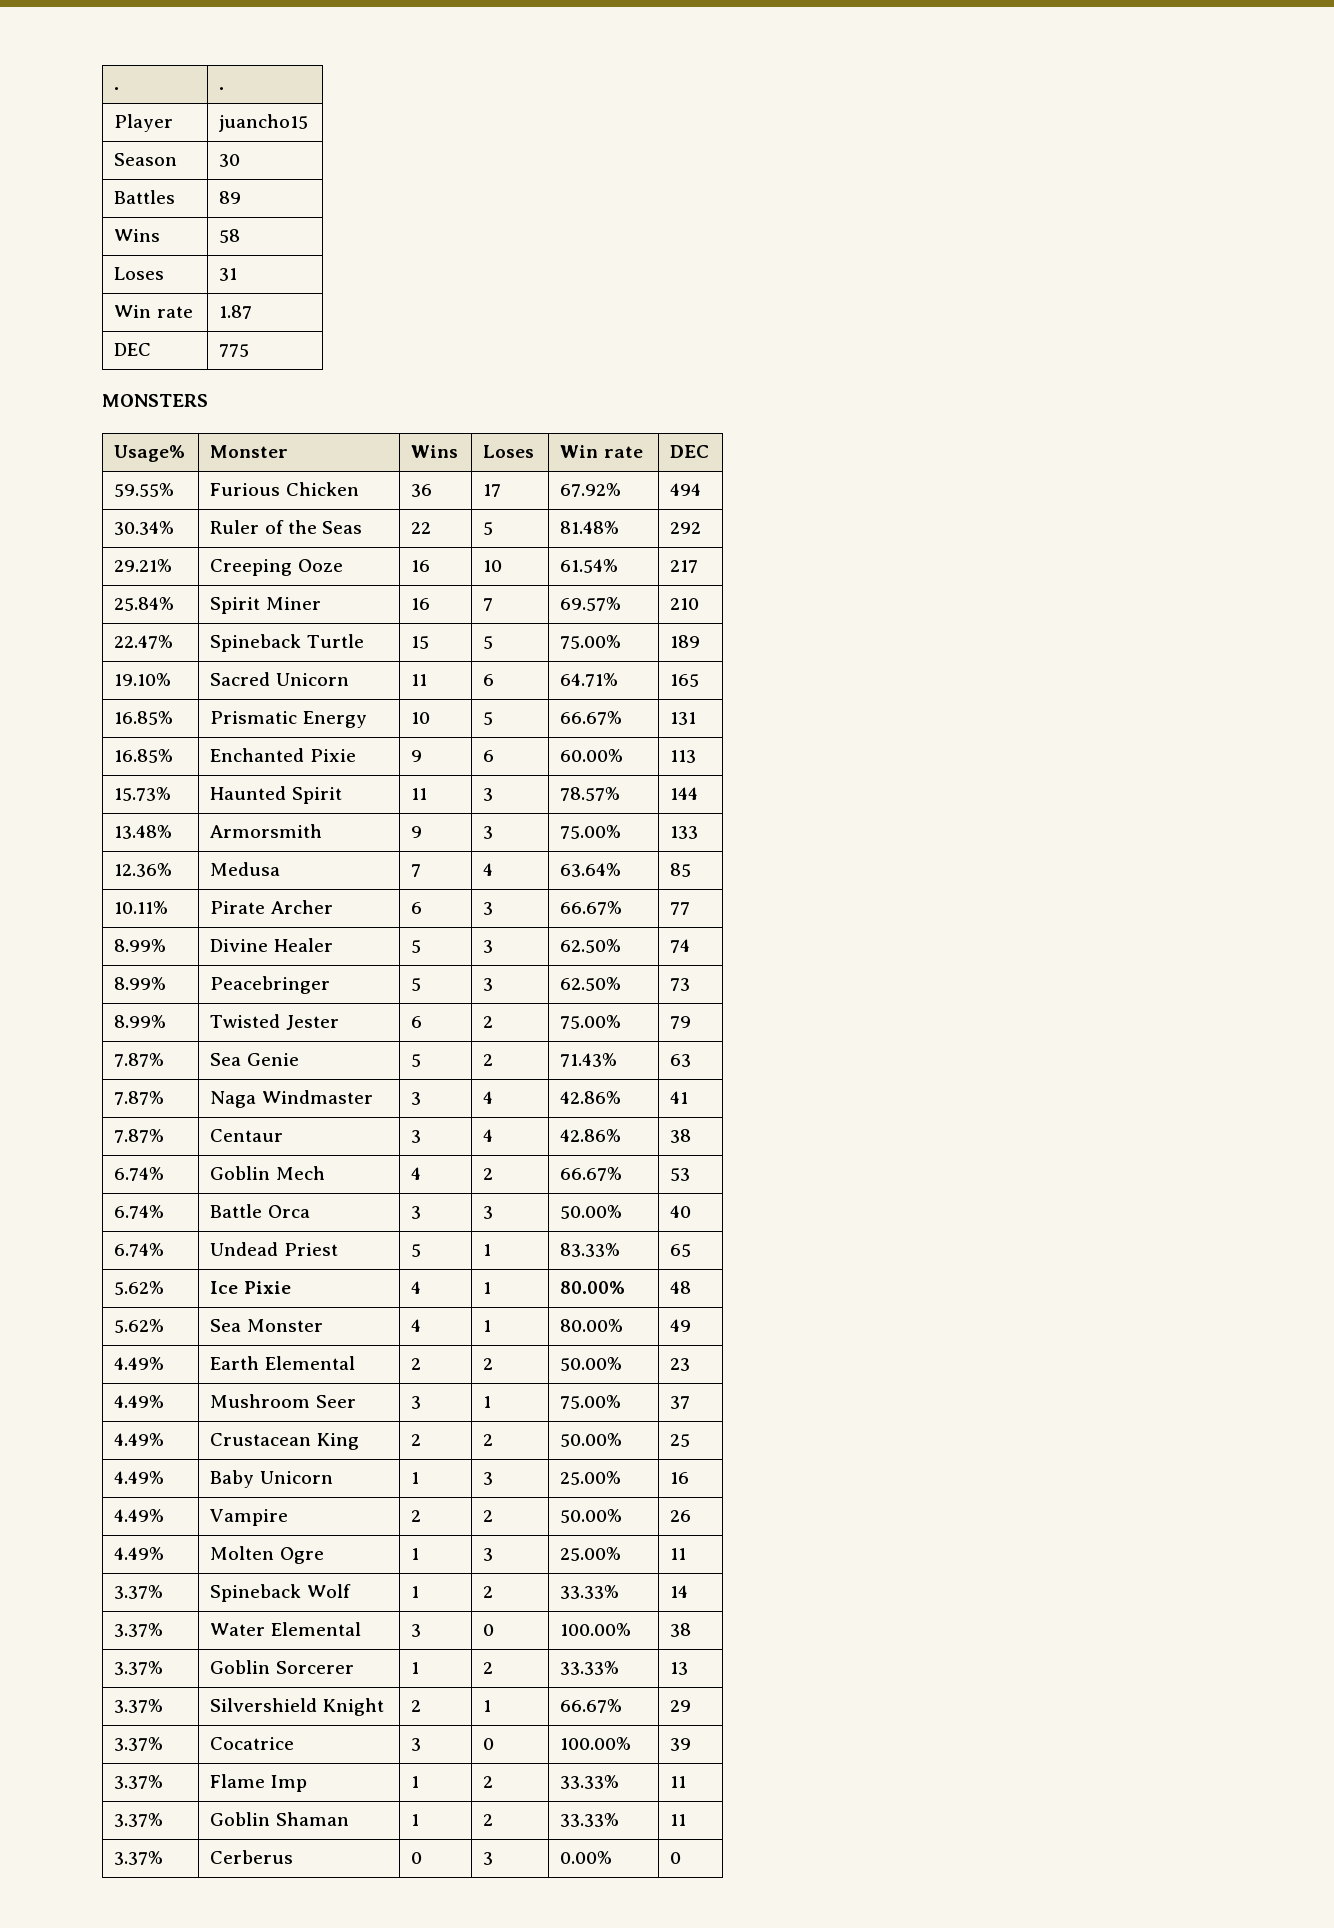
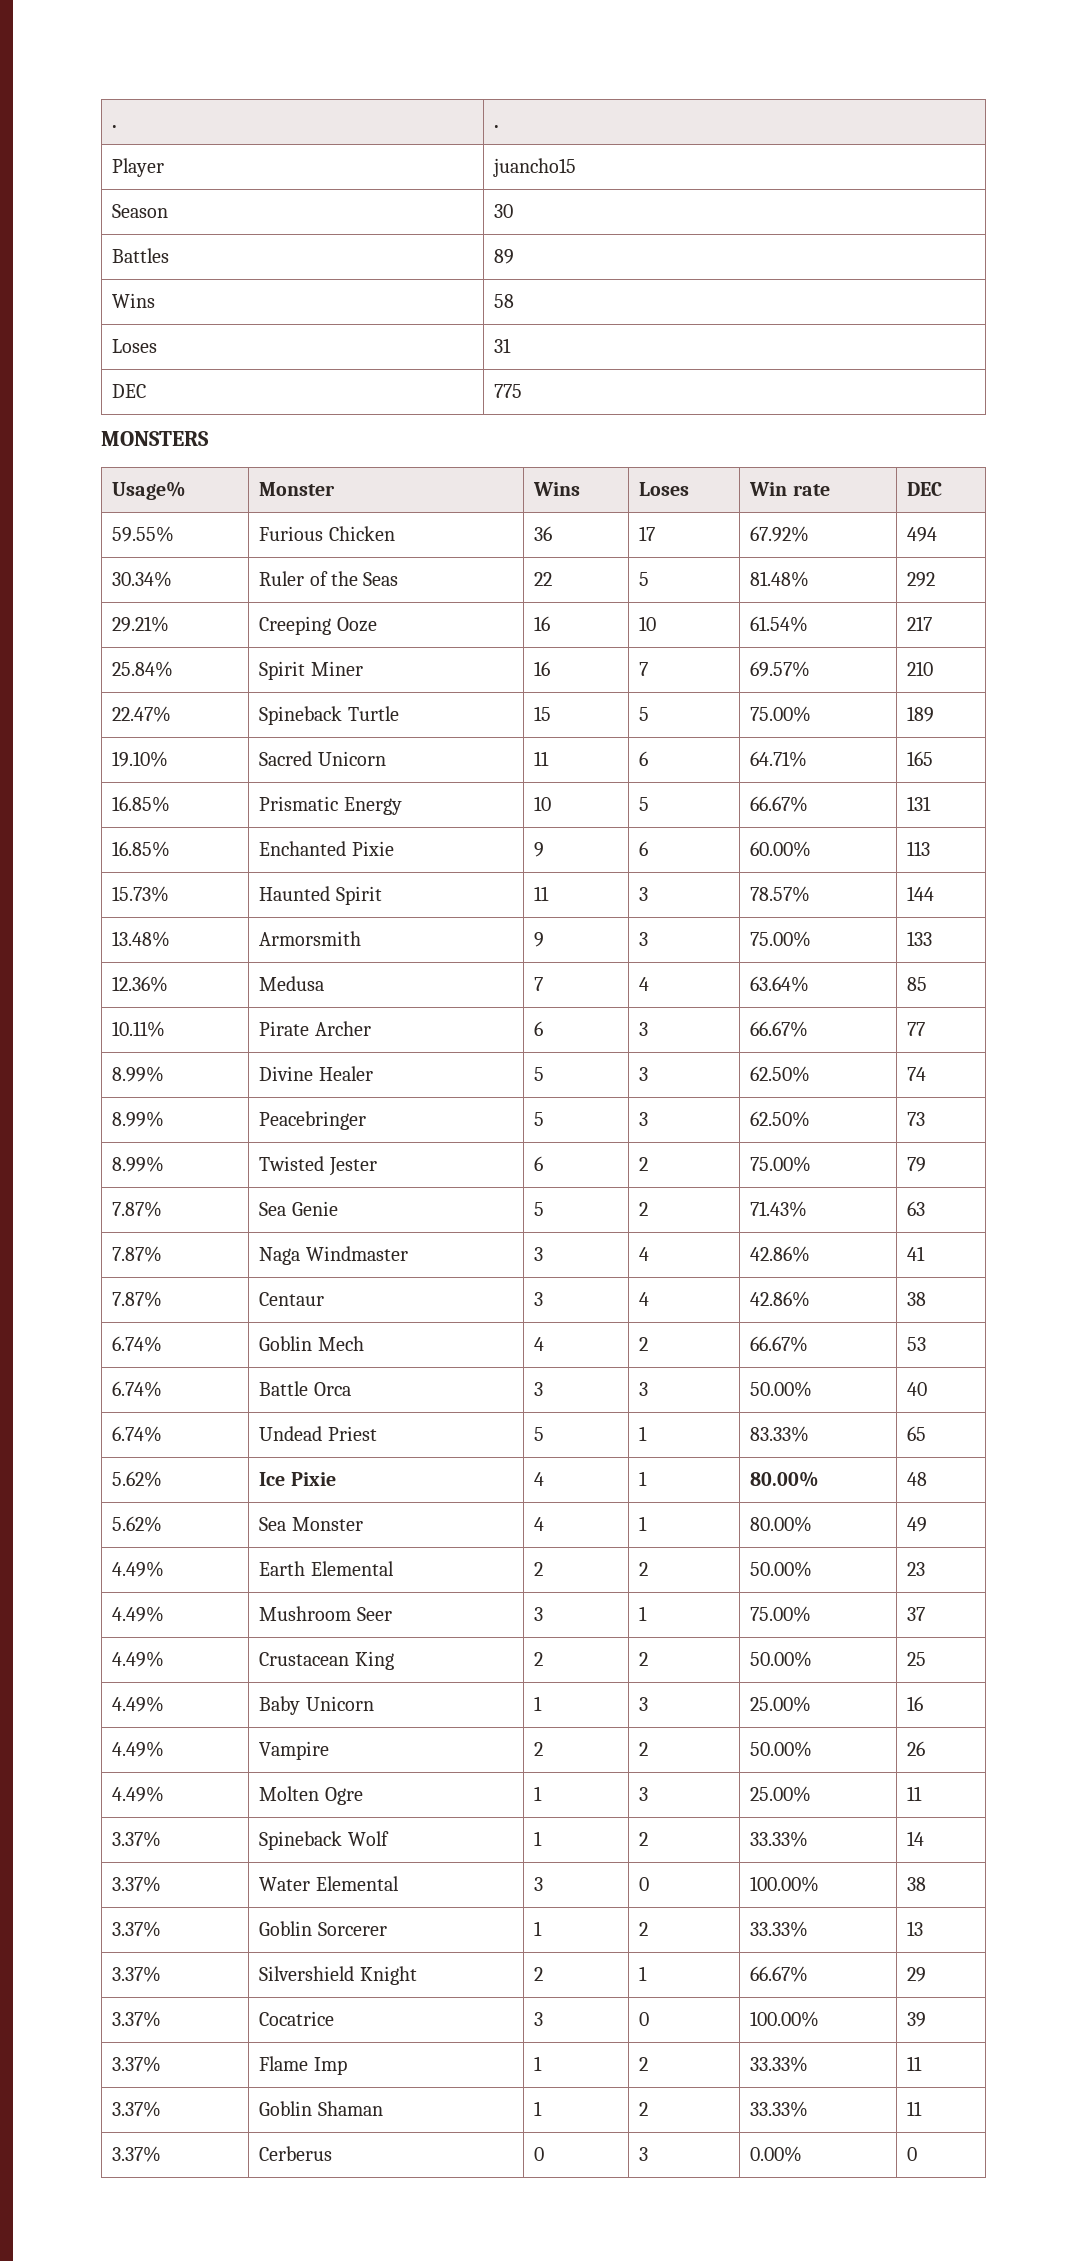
- Win rate | 1.87

